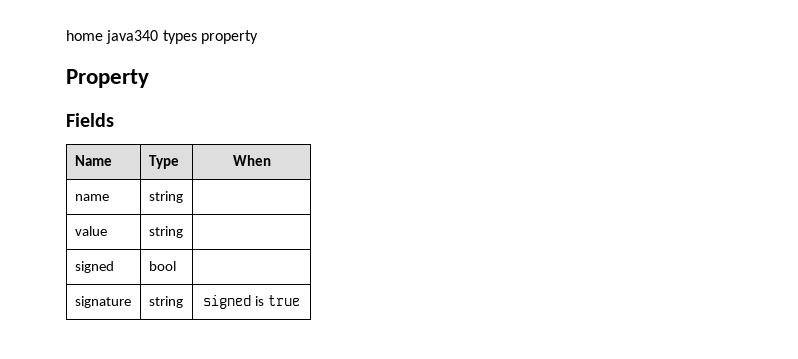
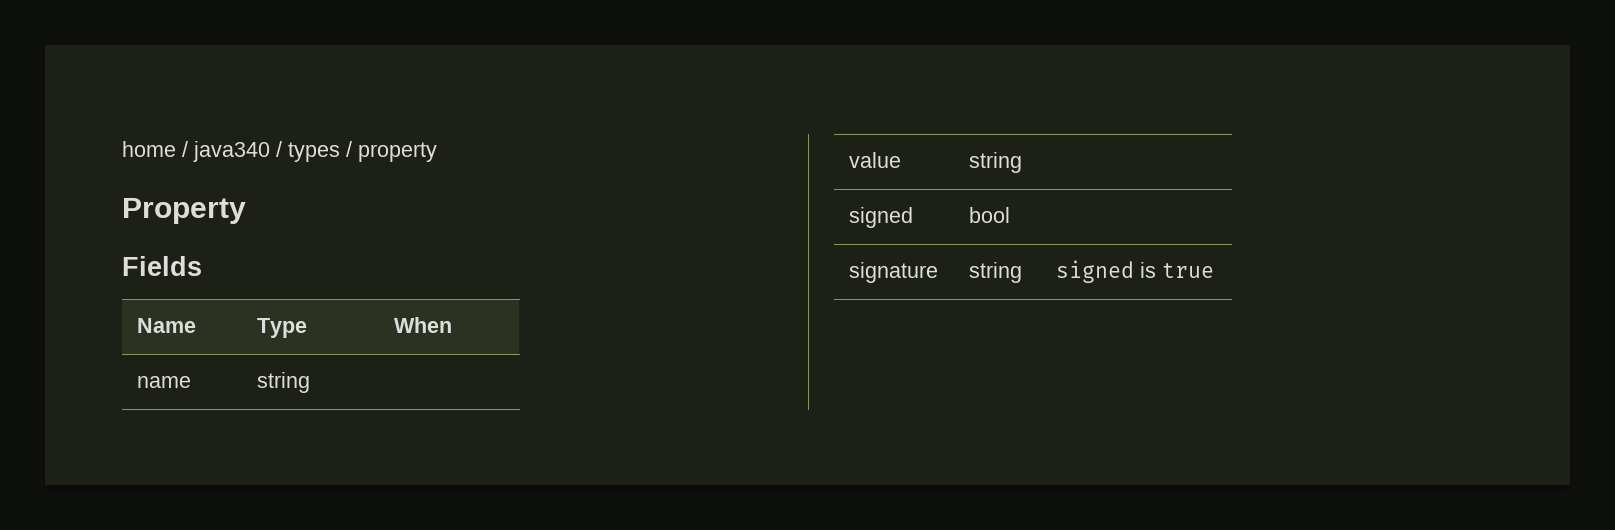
- home java340 types property
+ home / java340 / types / property

